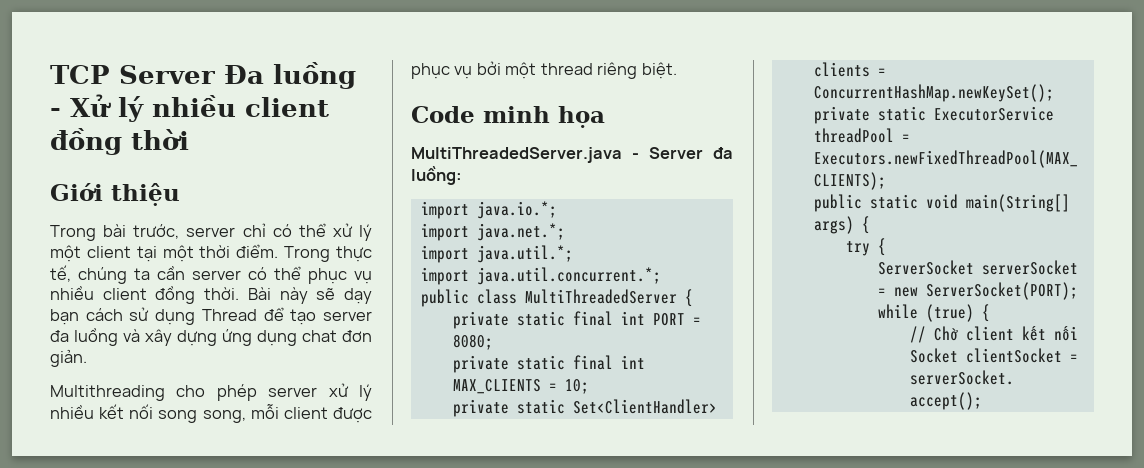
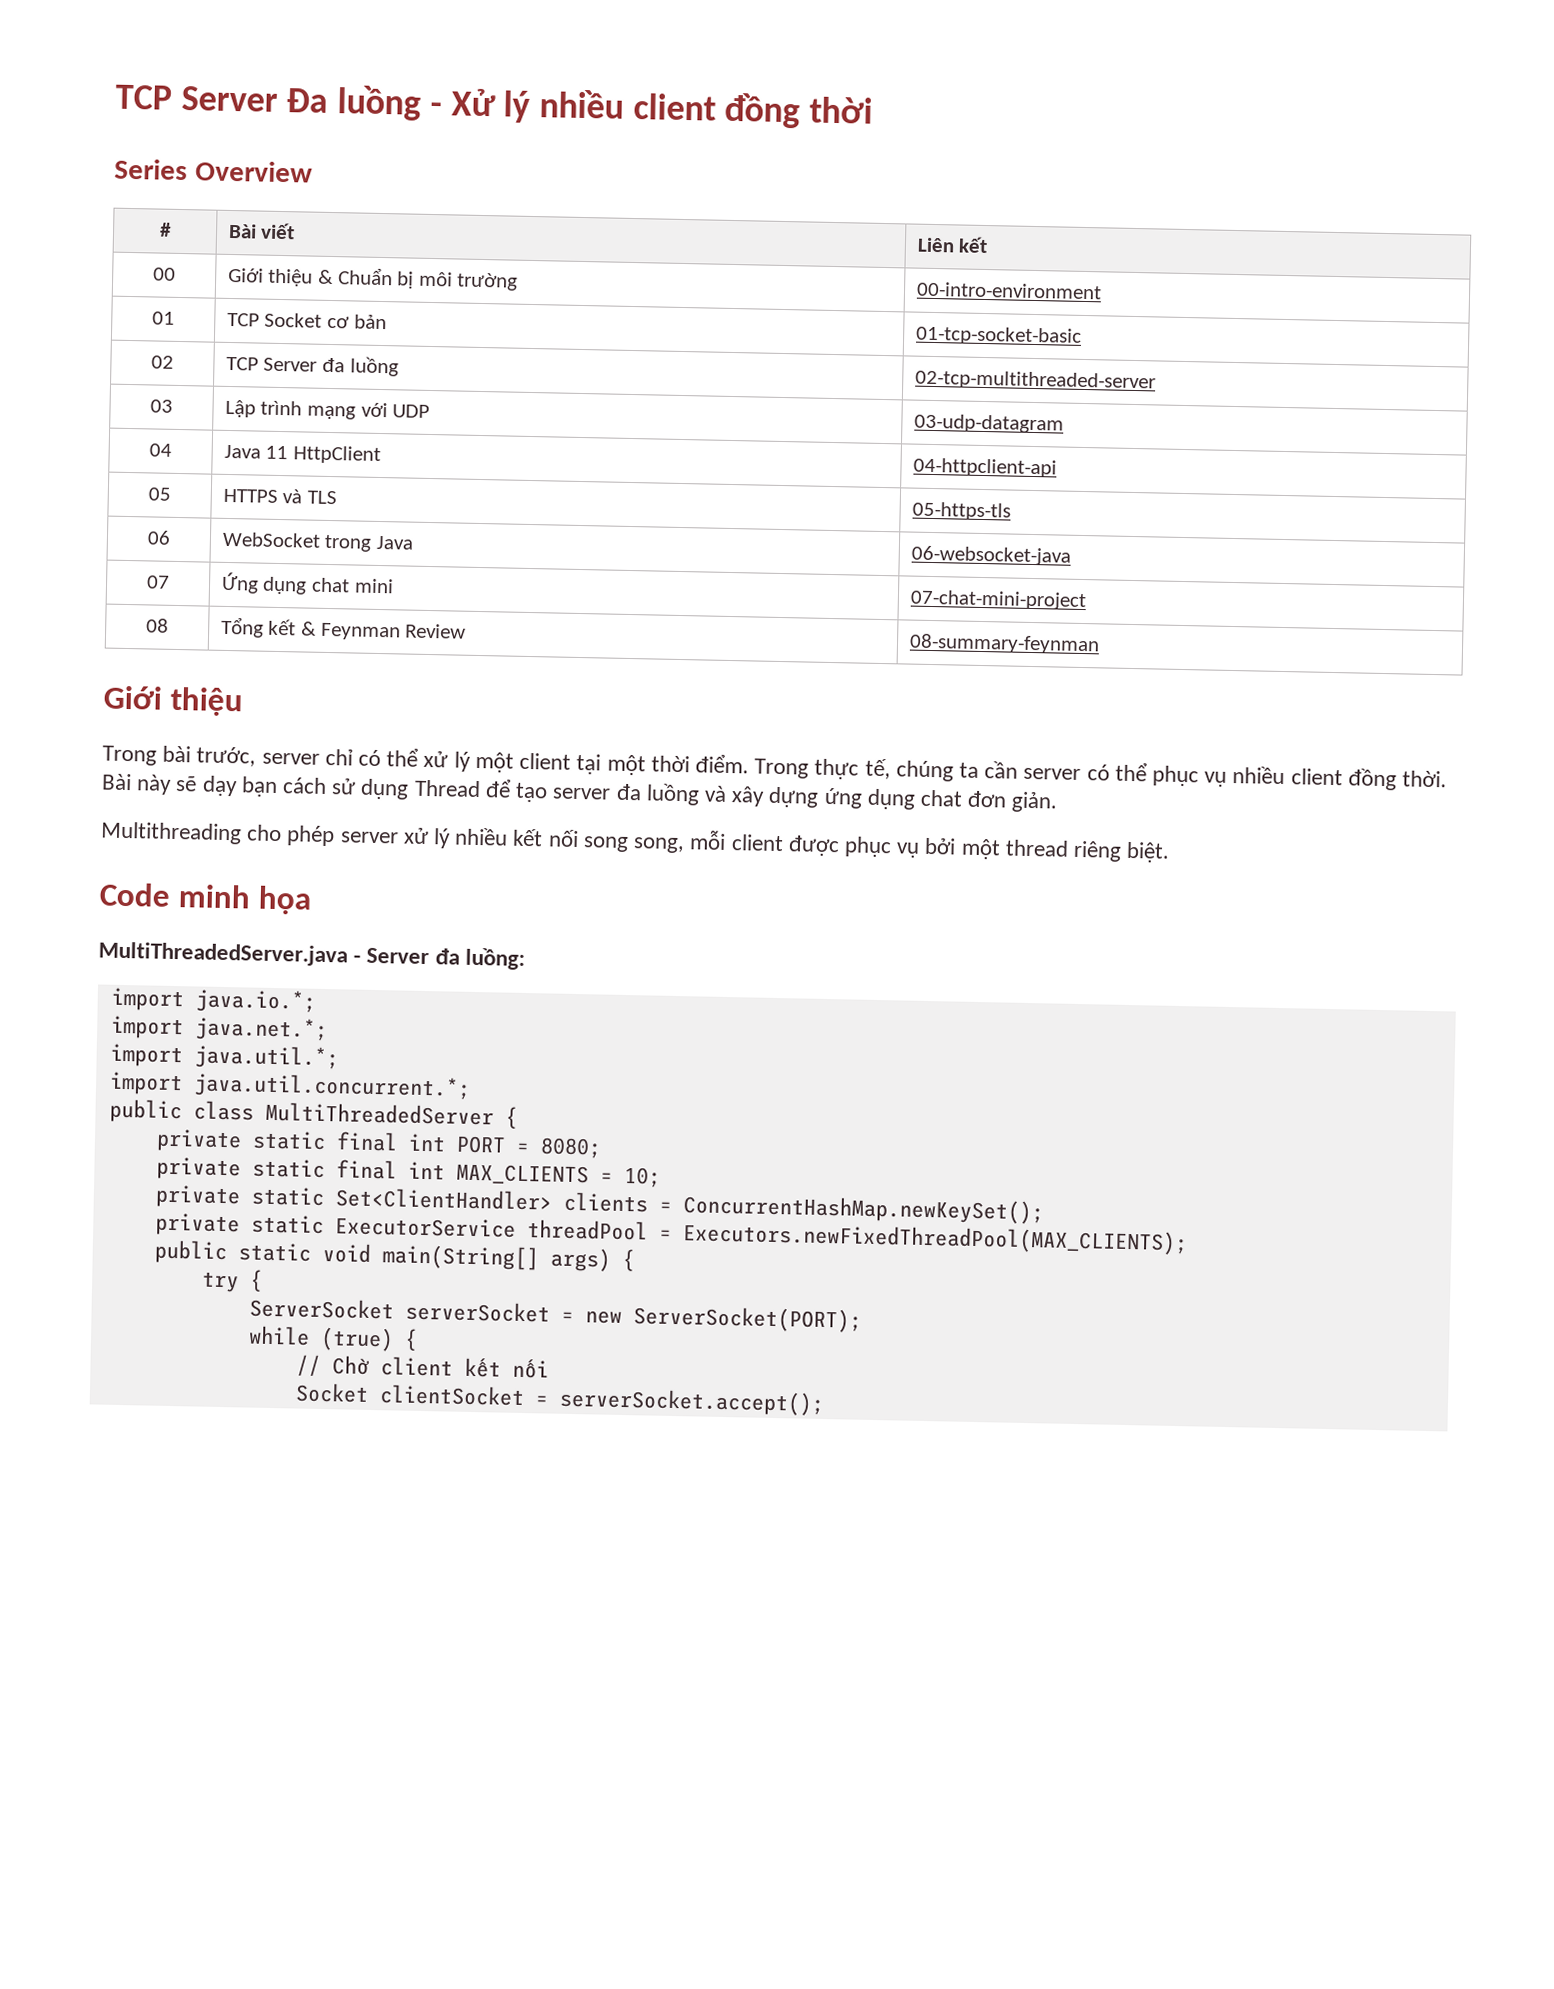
+ Series Overview
+ # | Bài viết | Liên kết
+ 00 | Giới thiệu & Chuẩn bị môi trường | 00-intro-environment
+ 01 | TCP Socket cơ bản | 01-tcp-socket-basic
+ 02 | TCP Server đa luồng | 02-tcp-multithreaded-server
+ 03 | Lập trình mạng với UDP | 03-udp-datagram
+ 04 | Java 11 HttpClient | 04-httpclient-api
+ 05 | HTTPS và TLS | 05-https-tls
+ 06 | WebSocket trong Java | 06-websocket-java
+ 07 | Ứng dụng chat mini | 07-chat-mini-project
+ 08 | Tổng kết & Feynman Review | 08-summary-feynman

